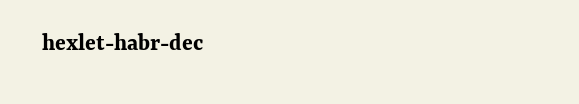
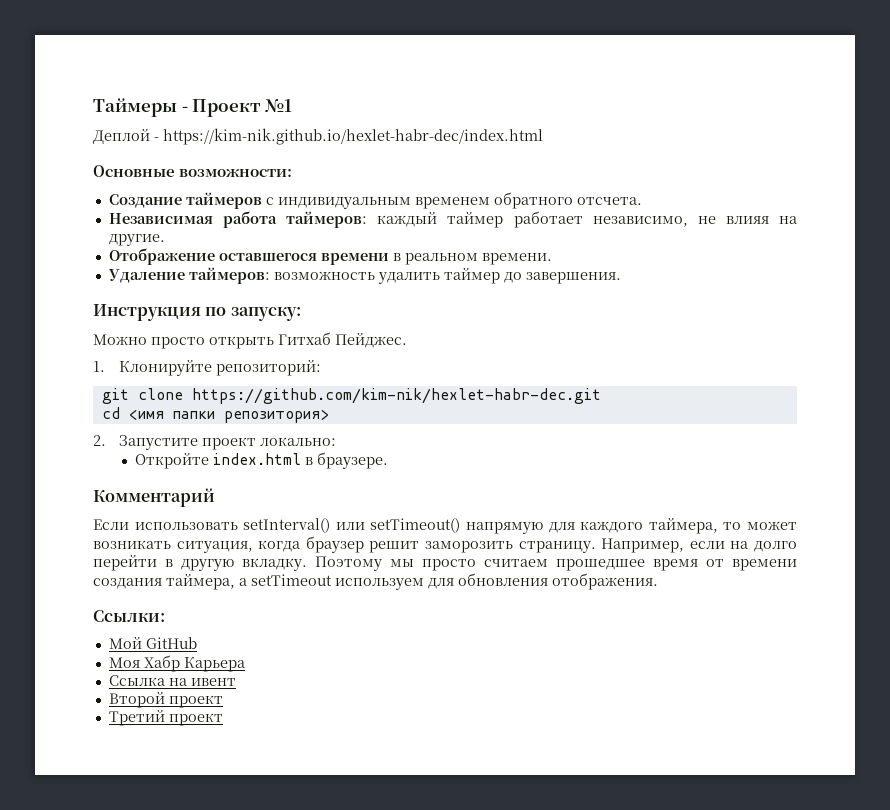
- hexlet-habr-dec
+ Таймеры - Проект №1
+ Деплой - https://kim-nik.github.io/hexlet-habr-dec/index.html
+ Основные возможности:
+ Создание таймеров с индивидуальным временем обратного отсчета.
+ Независимая работа таймеров: каждый таймер работает независимо, не влияя на другие.
+ Отображение оставшегося времени в реальном времени.
+ Удаление таймеров: возможность удалить таймер до завершения.
+ Инструкция по запуску:
+ Можно просто открыть Гитхаб Пейджес.
+ 1. Клонируйте репозиторий:
+ git clone https://github.com/kim-nik/hexlet-habr-dec.git
+ cd <имя папки репозитория>
+ 2. Запустите проект локально:
+ Откройте index.html в браузере.
+ Комментарий
+ Если использовать setInterval() или setTimeout() напрямую для каждого таймера, то может возникать ситуация, когда браузер решит заморозить страницу. Например, если на долго перейти в другую вкладку. Поэтому мы просто считаем прошедшее время от времени создания таймера, а setTimeout используем для обновления отображения.
+ Ссылки:
+ Мой GitHub
+ Моя Хабр Карьера
+ Ссылка на ивент
+ Второй проект
+ Третий проект

